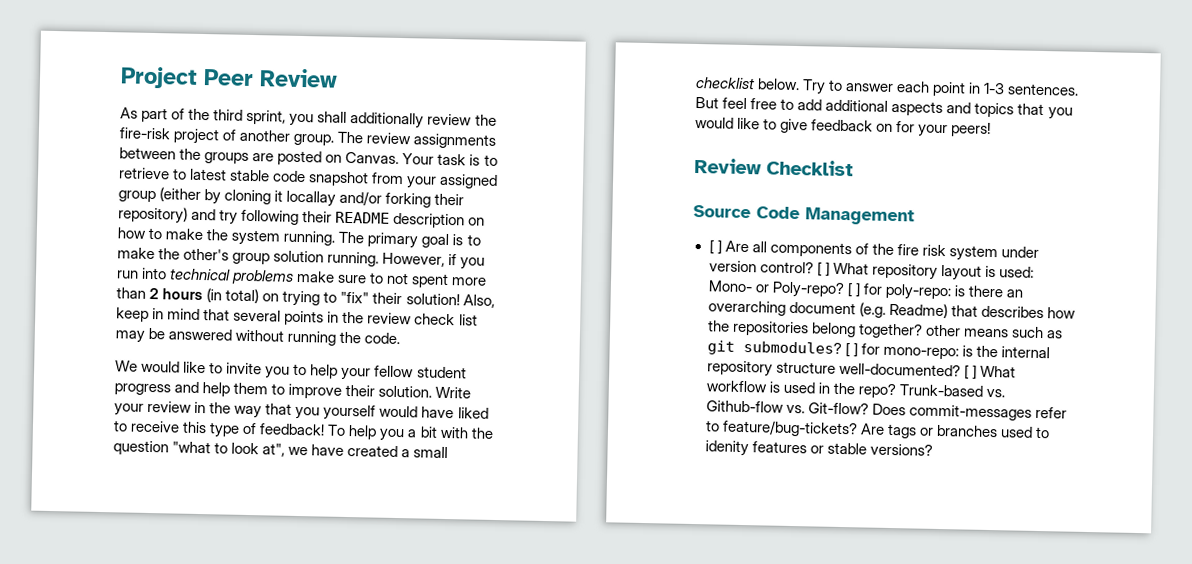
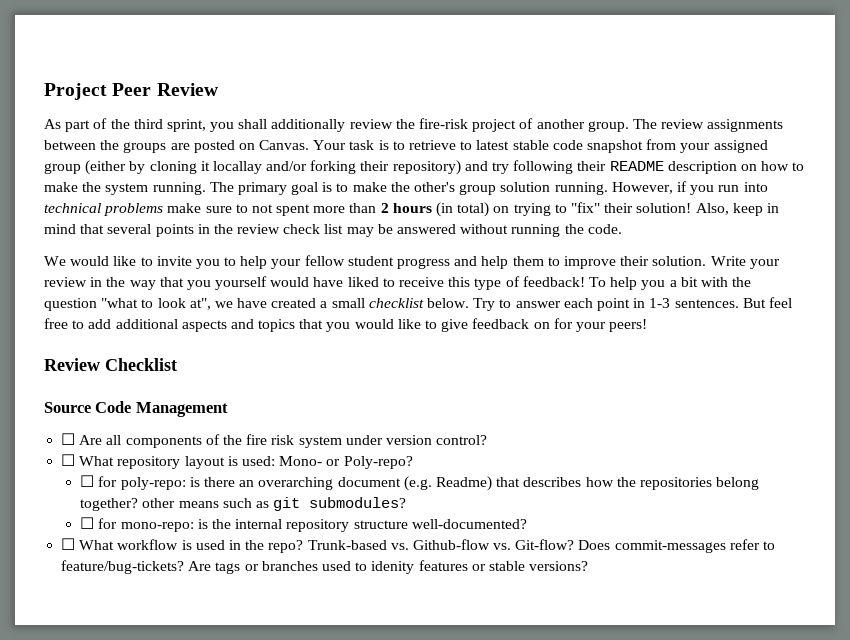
- [ ] Are all components of the fire risk system under version control? [ ] What repository layout is used: Mono- or Poly-repo? [ ] for poly-repo: is there an overarching document (e.g. Readme) that describes how the repositories belong together? other means such as git submodules? [ ] for mono-repo: is the internal repository structure well-documented? [ ] What workflow is used in the repo?
+ ☐ Are all components of the fire risk system under version control?
+ ☐ What repository layout is used: Mono- or Poly-repo?
+ ☐ for poly-repo: is there an overarching document (e.g. Readme) that describes how the repositories belong together? other means such as git submodules?
+ ☐ for mono-repo: is the internal repository structure well-documented?
+ ☐ What workflow is used in the repo?

